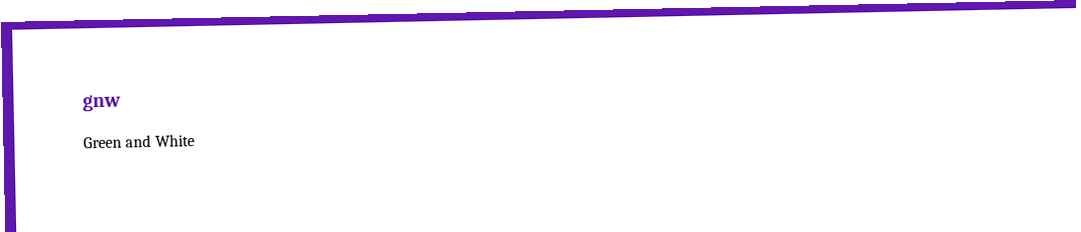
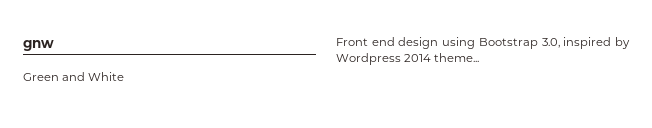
+ Front end design using Bootstrap 3.0, inspired by Wordpress 2014 theme...

